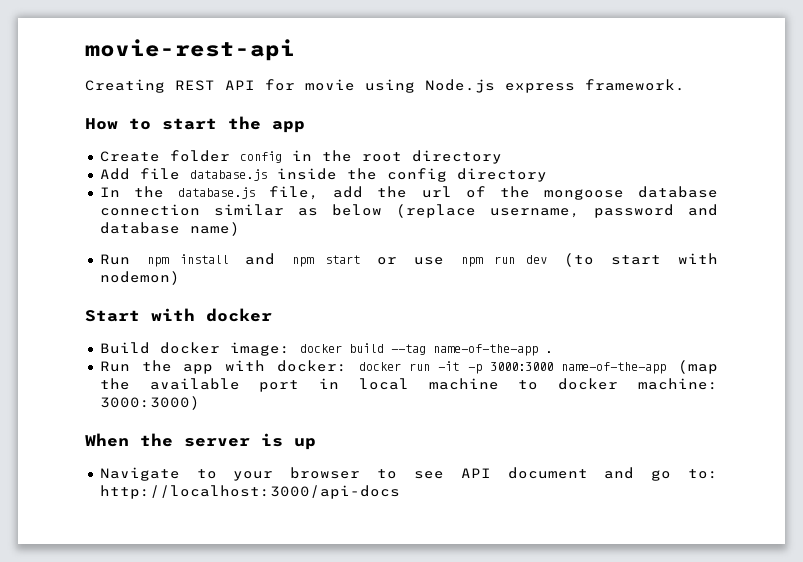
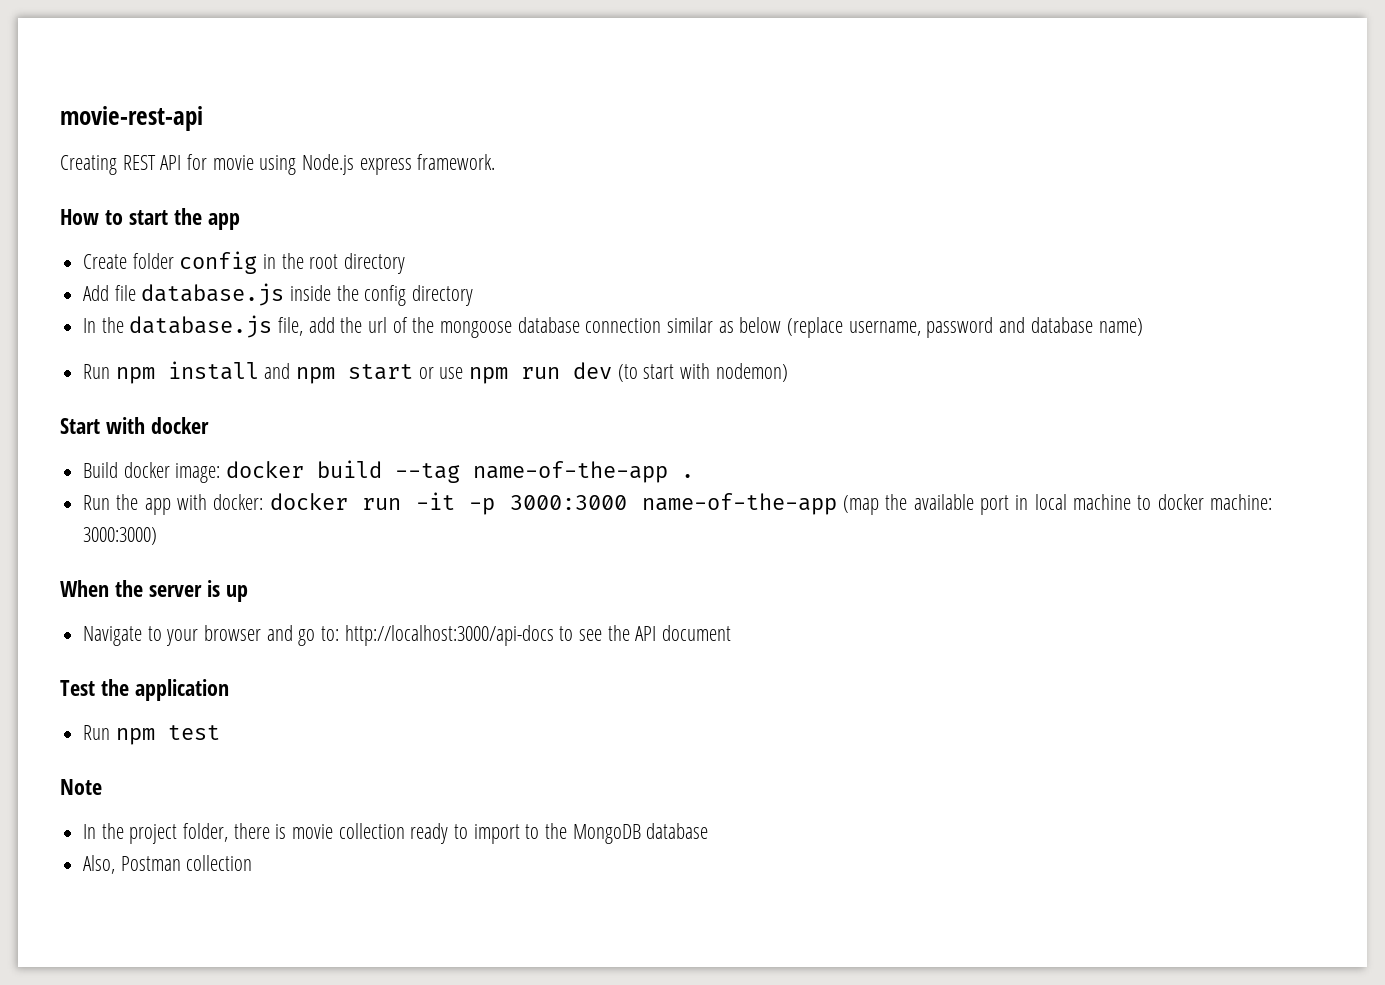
- Navigate to your browser to see API document and go to: http://localhost:3000/api-docs
+ Navigate to your browser and go to: http://localhost:3000/api-docs to see the API document
+ Test the application
+ Run npm test
+ Note
+ In the project folder, there is movie collection ready to import to the MongoDB database
+ Also, Postman collection

